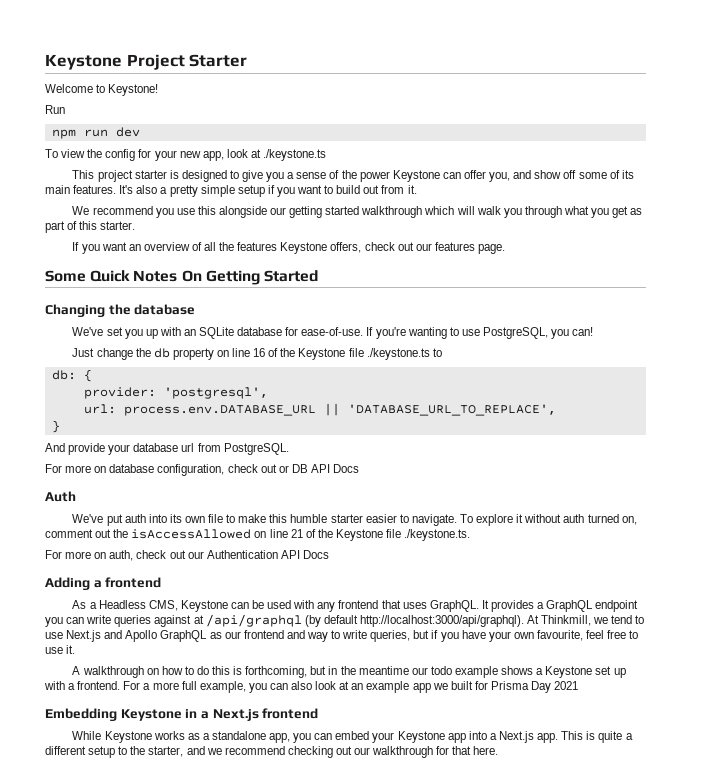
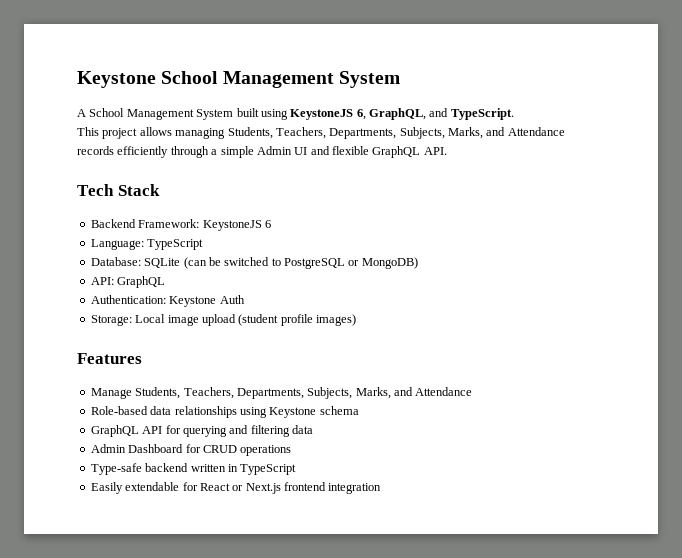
- Keystone Project Starter
- Welcome to Keystone!
- Run
- npm run dev
- To view the config for your new app, look at ./keystone.ts
- This project starter is designed to give you a sense of the power Keystone can offer you, and show off some of its main features. It's also a pretty simple setup if you want to build out from it.
- We recommend you use this alongside our getting started walkthrough which will walk you through what you get as part of this starter.
- If you want an overview of all the features Keystone offers, check out our features page.
- Some Quick Notes On Getting Started
- Changing the database
- We've set you up with an SQLite database for ease-of-use. If you're wanting to use PostgreSQL, you can!
- Just change the db property on line 16 of the Keystone file ./keystone.ts to
- db: {
- provider: 'postgresql',
- url: process.env.DATABASE_URL || 'DATABASE_URL_TO_REPLACE',
- }
- And provide your database url from PostgreSQL.
- For more on database configuration, check out or DB API Docs
- Auth
- We've put auth into its own file to make this humble starter easier to navigate. To explore it without auth turned on, comment out the isAccessAllowed on line 21 of the Keystone file ./keystone.ts.
- For more on auth, check out our Authentication API Docs
- Adding a frontend
- As a Headless CMS, Keystone can be used with any frontend that uses GraphQL. It provides a GraphQL endpoint you can write queries against at /api/graphql (by default http://localhost:3000/api/graphql). At Thinkmill, we tend to use Next.js and Apollo GraphQL as our frontend and way to write queries, but if you have your own favourite, feel free to use it.
- A walkthrough on how to do this is forthcoming, but in the meantime our todo example shows a Keystone set up with a frontend. For a more full example, you can also look at an example app we built for Prisma Day 2021
- Embedding Keystone in a Next.js frontend
- While Keystone works as a standalone app, you can embed your Keystone app into a Next.js app. This is quite a different setup to the starter, and we recommend checking out our walkthrough for that here.
+ Keystone School Management System
+ A School Management System built using KeystoneJS 6, GraphQL, and TypeScript.
+ This project allows managing Students, Teachers, Departments, Subjects, Marks, and Attendance records efficiently through a simple Admin UI and flexible GraphQL API.
+ Tech Stack
+ Backend Framework: KeystoneJS 6
+ Language: TypeScript
+ Database: SQLite (can be switched to PostgreSQL or MongoDB)
+ API: GraphQL
+ Authentication: Keystone Auth
+ Storage: Local image upload (student profile images)
+ Features
+ Manage Students, Teachers, Departments, Subjects, Marks, and Attendance
+ Role-based data relationships using Keystone schema
+ GraphQL API for querying and filtering data
+ Admin Dashboard for CRUD operations
+ Type-safe backend written in TypeScript
+ Easily extendable for React or Next.js frontend integration

